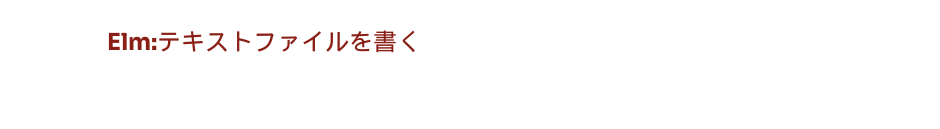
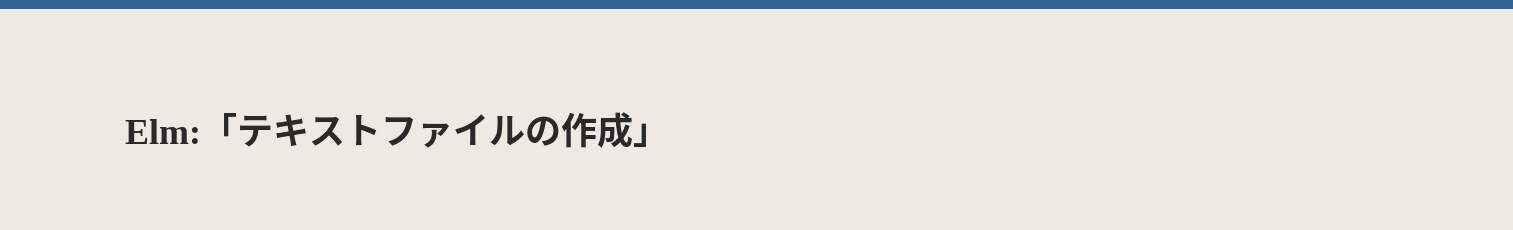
- Elm:テキストファイルを書く
+ Elm:「テキストファイルの作成」

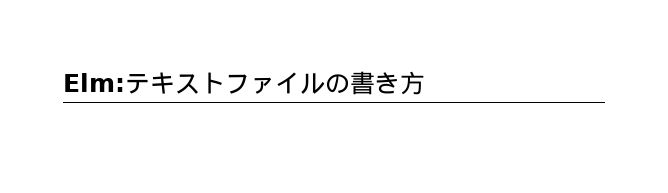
- Elm:「テキストファイルの作成」
+ Elm:テキストファイルの書き方

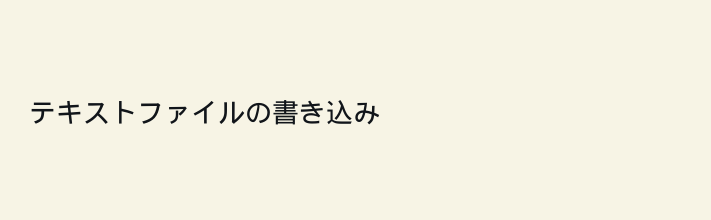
- Elm:テキストファイルの書き方
+ テキストファイルの書き込み

